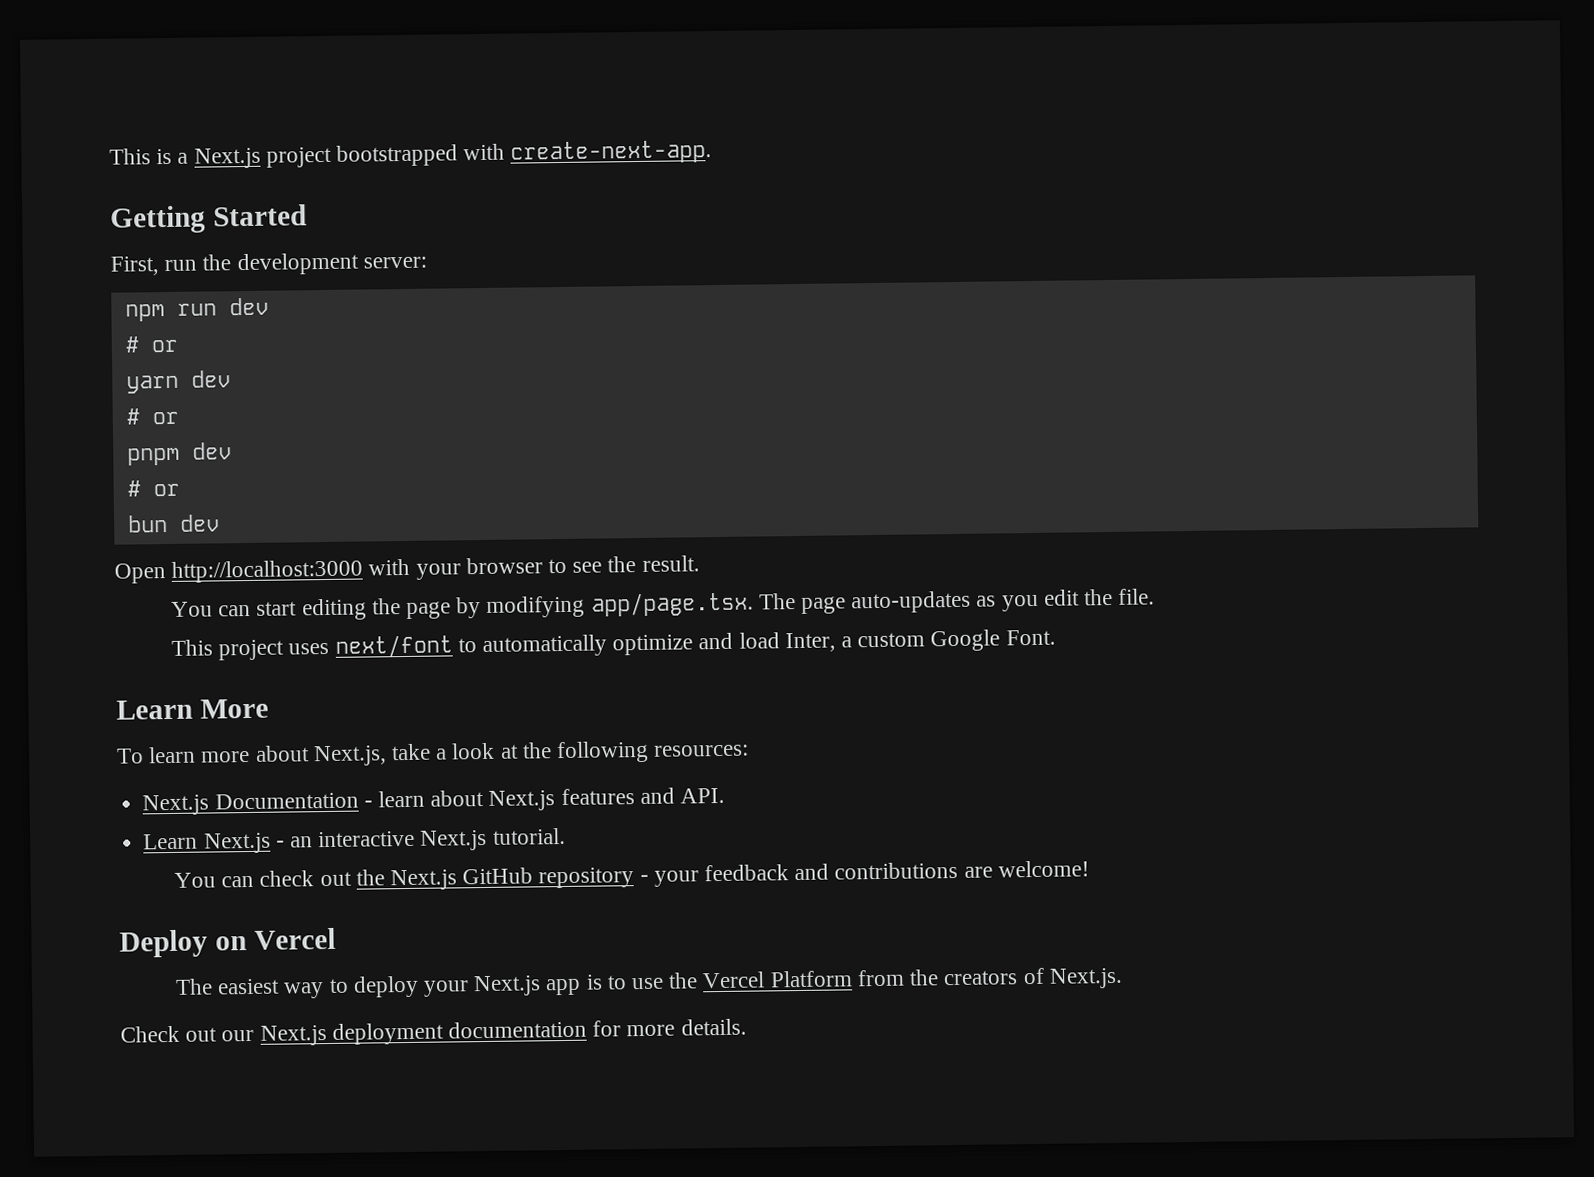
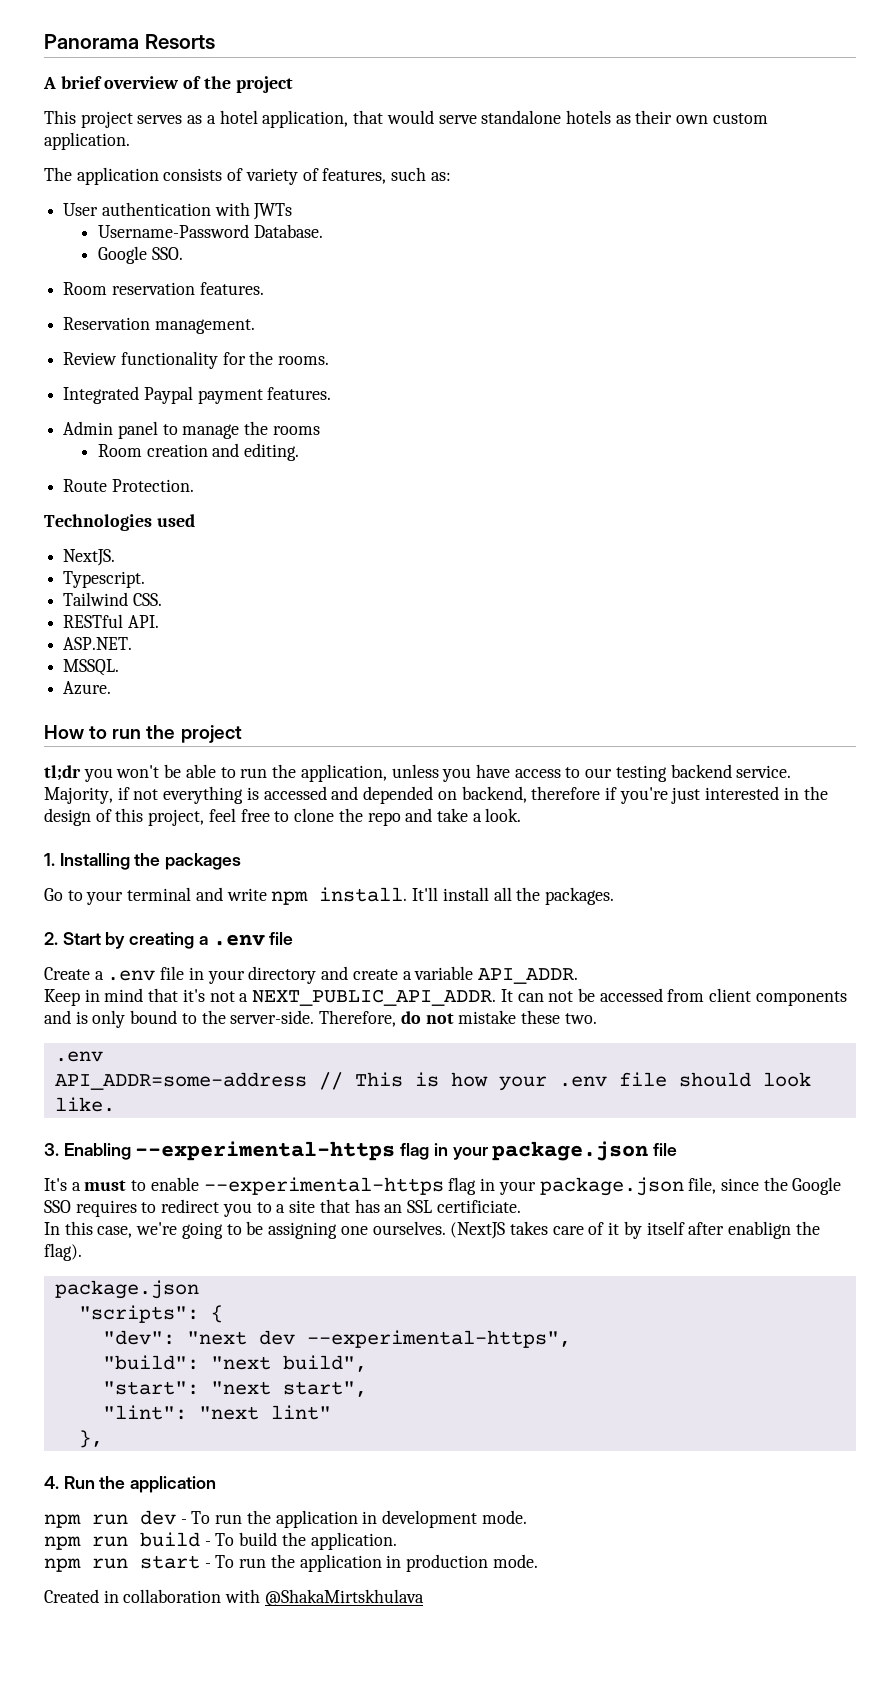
- This is a Next.js project bootstrapped with create-next-app.
- Getting Started
- First, run the development server:
- npm run dev
- # or
- yarn dev
- # or
- pnpm dev
- # or
- bun dev
- Open http://localhost:3000 with your browser to see the result.
- You can start editing the page by modifying app/page.tsx. The page auto-updates as you edit the file.
- This project uses next/font to automatically optimize and load Inter, a custom Google Font.
- Learn More
- To learn more about Next.js, take a look at the following resources:
- Next.js Documentation - learn about Next.js features and API.
- Learn Next.js - an interactive Next.js tutorial.
- You can check out the Next.js GitHub repository - your feedback and contributions are welcome!
- Deploy on Vercel
- The easiest way to deploy your Next.js app is to use the Vercel Platform from the creators of Next.js.
- Check out our Next.js deployment documentation for more details.
+ Panorama Resorts
+ A brief overview of the project
+ This project serves as a hotel application, that would serve standalone hotels as their own custom application.
+ The application consists of variety of features, such as:
+ User authentication with JWTs
+ Username-Password Database.
+ Google SSO.
+ Room reservation features.
+ Reservation management.
+ Review functionality for the rooms.
+ Integrated Paypal payment features.
+ Admin panel to manage the rooms
+ Room creation and editing.
+ Route Protection.
+ Technologies used
+ NextJS.
+ Typescript.
+ Tailwind CSS.
+ RESTful API.
+ ASP.NET.
+ MSSQL.
+ Azure.
+ How to run the project
+ tl;dr you won't be able to run the application, unless you have access to our testing backend service. Majority, if not everything is accessed and depended on backend, therefore if you're just interested in the design of this project, feel free to clone the repo and take a look.
+ 1. Installing the packages
+ Go to your terminal and write npm install. It'll install all the packages.
+ 2. Start by creating a .env file
+ Create a .env file in your directory and create a variable API_ADDR.
+ Keep in mind that it's not a NEXT_PUBLIC_API_ADDR. It can not be accessed from client components and is only bound to the server-side. Therefore, do not mistake these two.
+ .env
+ API_ADDR=some-address // This is how your .env file should look like.
+ 3. Enabling --experimental-https flag in your package.json file
+ It's a must to enable --experimental-https flag in your package.json file, since the Google SSO requires to redirect you to a site that has an SSL certificiate.
+ In this case, we're going to be assigning one ourselves. (NextJS takes care of it by itself after enablign the flag).
+ package.json
+ "scripts": {
+ "dev": "next dev --experimental-https",
+ "build": "next build",
+ "start": "next start",
+ "lint": "next lint"
+ },
+ 4. Run the application
+ npm run dev - To run the application in development mode.
+ npm run build - To build the application.
+ npm run start - To run the application in production mode.
+ Created in collaboration with @ShakaMirtskhulava

